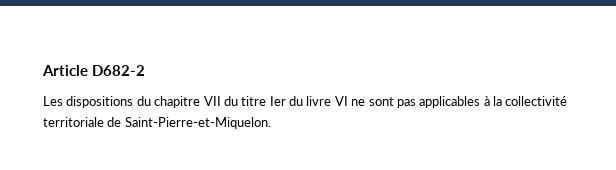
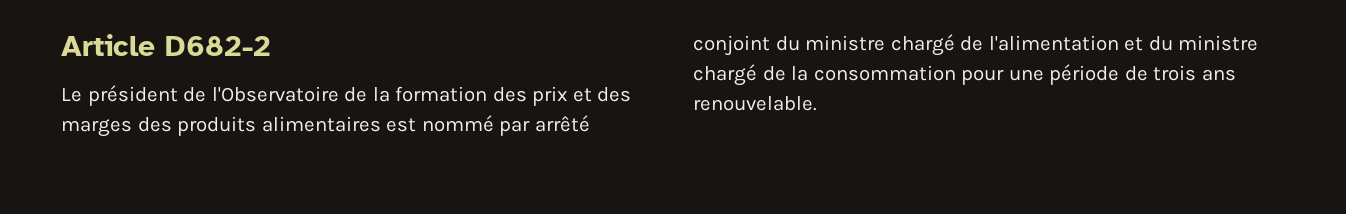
- Les dispositions du chapitre VII du titre Ier du livre VI ne sont pas applicables à la collectivité territoriale de Saint-Pierre-et-Miquelon.
+ Le président de l'Observatoire de la formation des prix et des marges des produits alimentaires est nommé par arrêté conjoint du ministre chargé de l'alimentation et du ministre chargé de la consommation pour une période de trois ans renouvelable.

